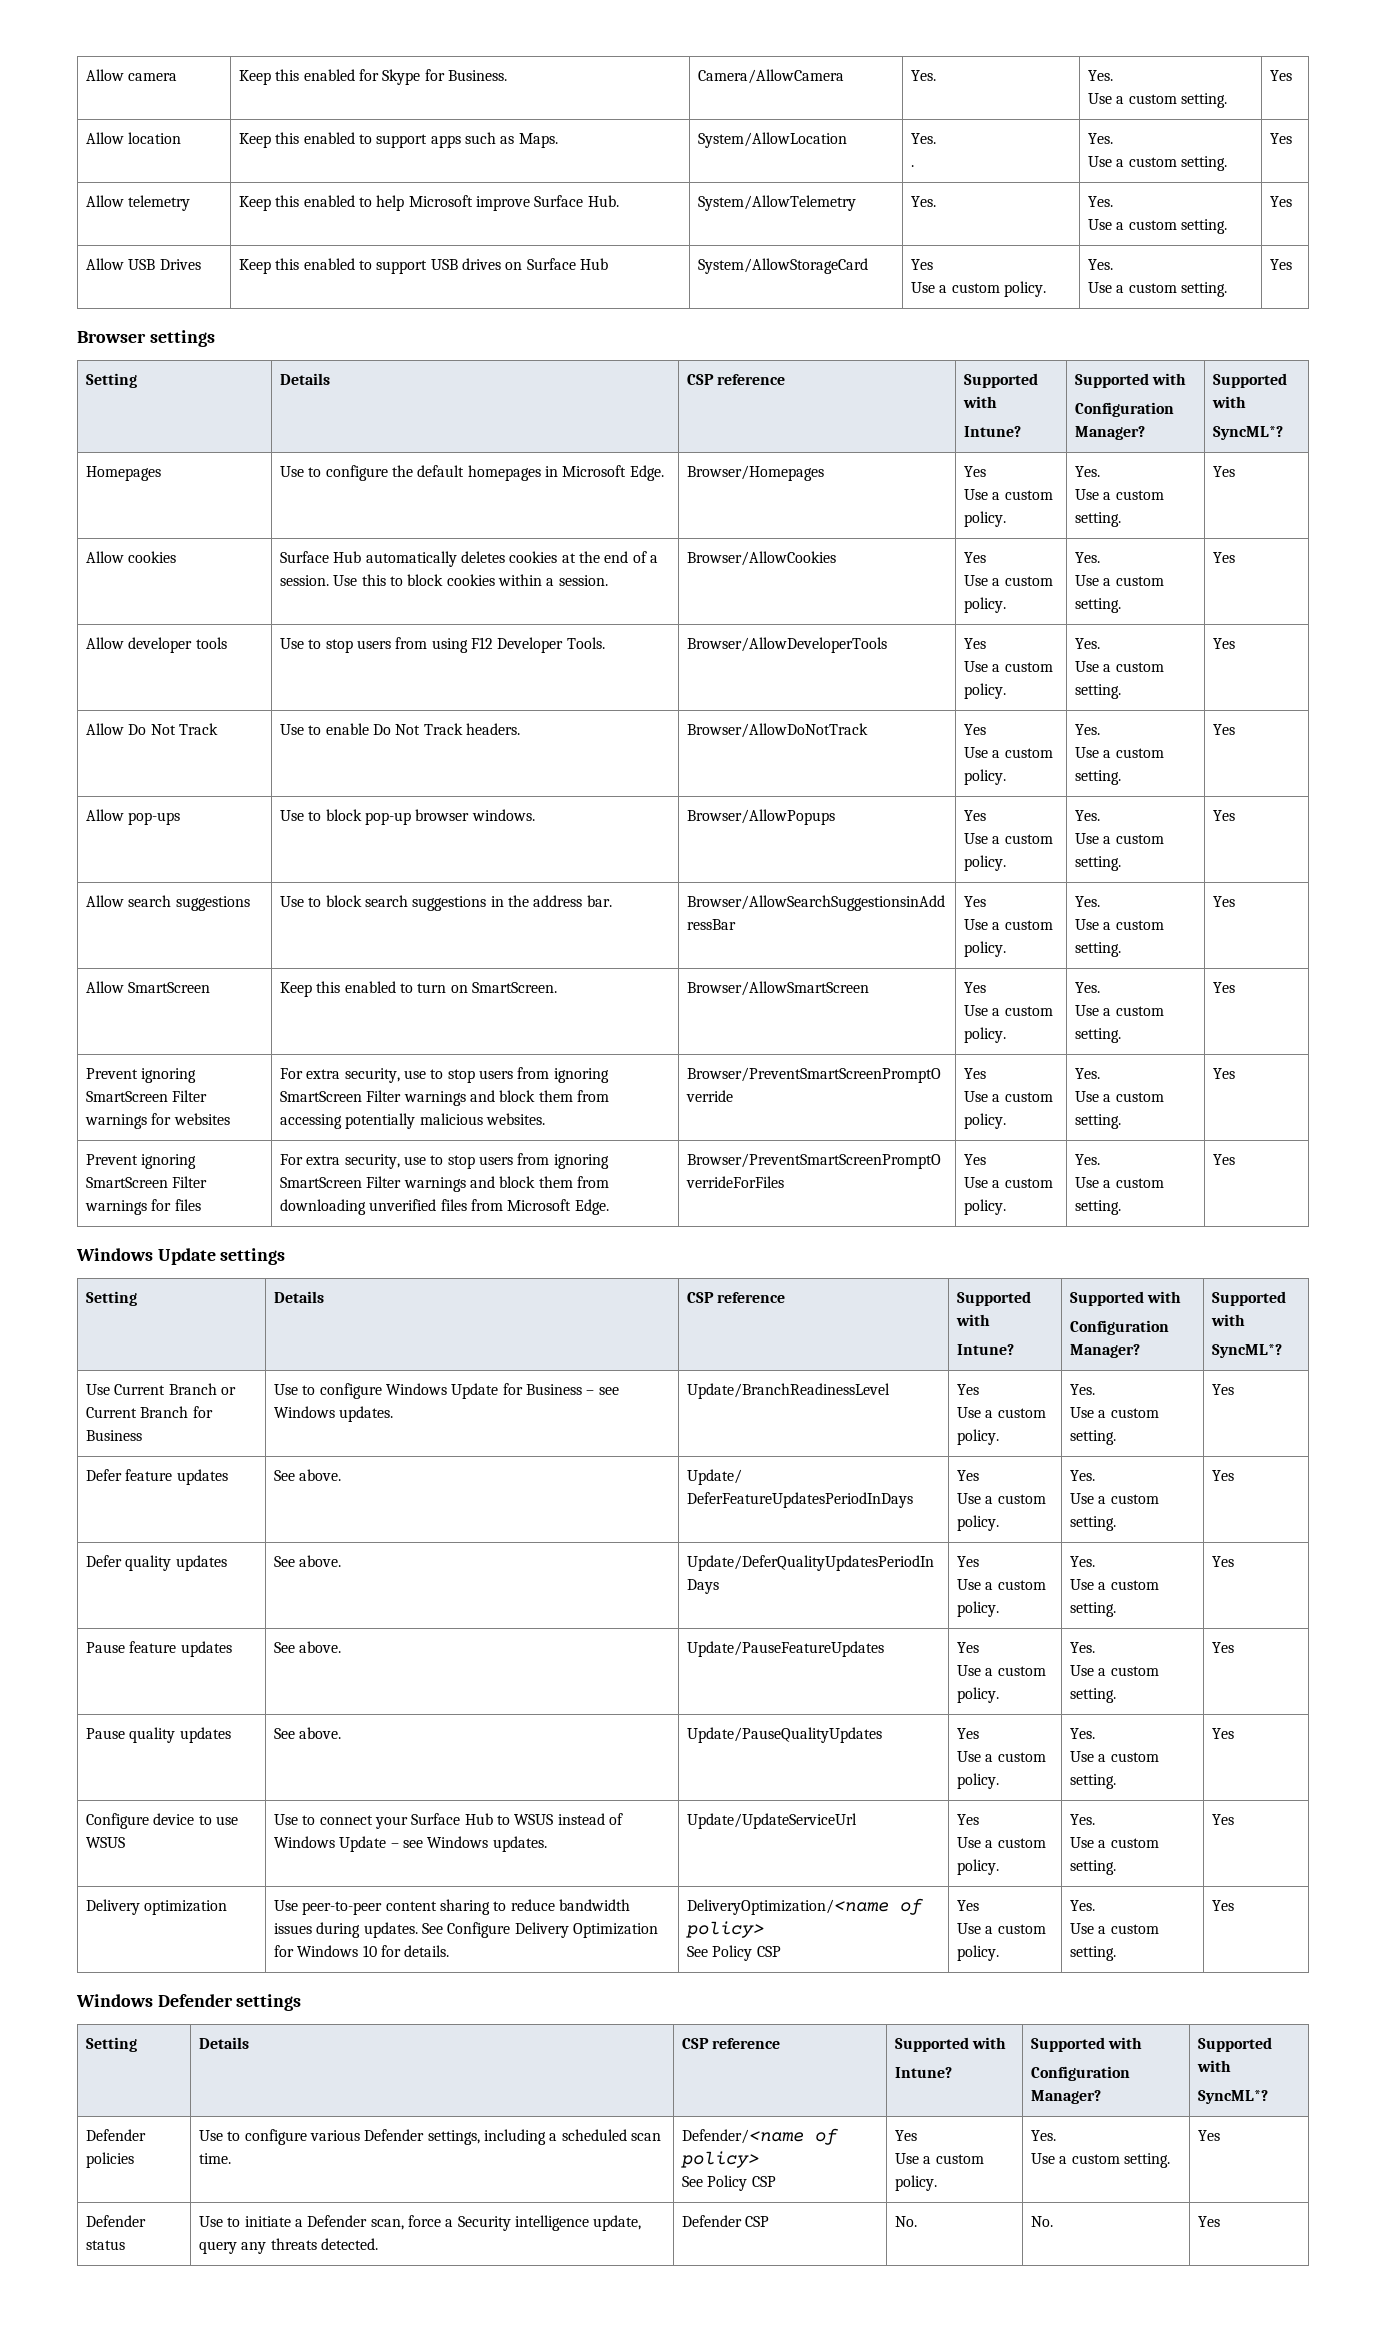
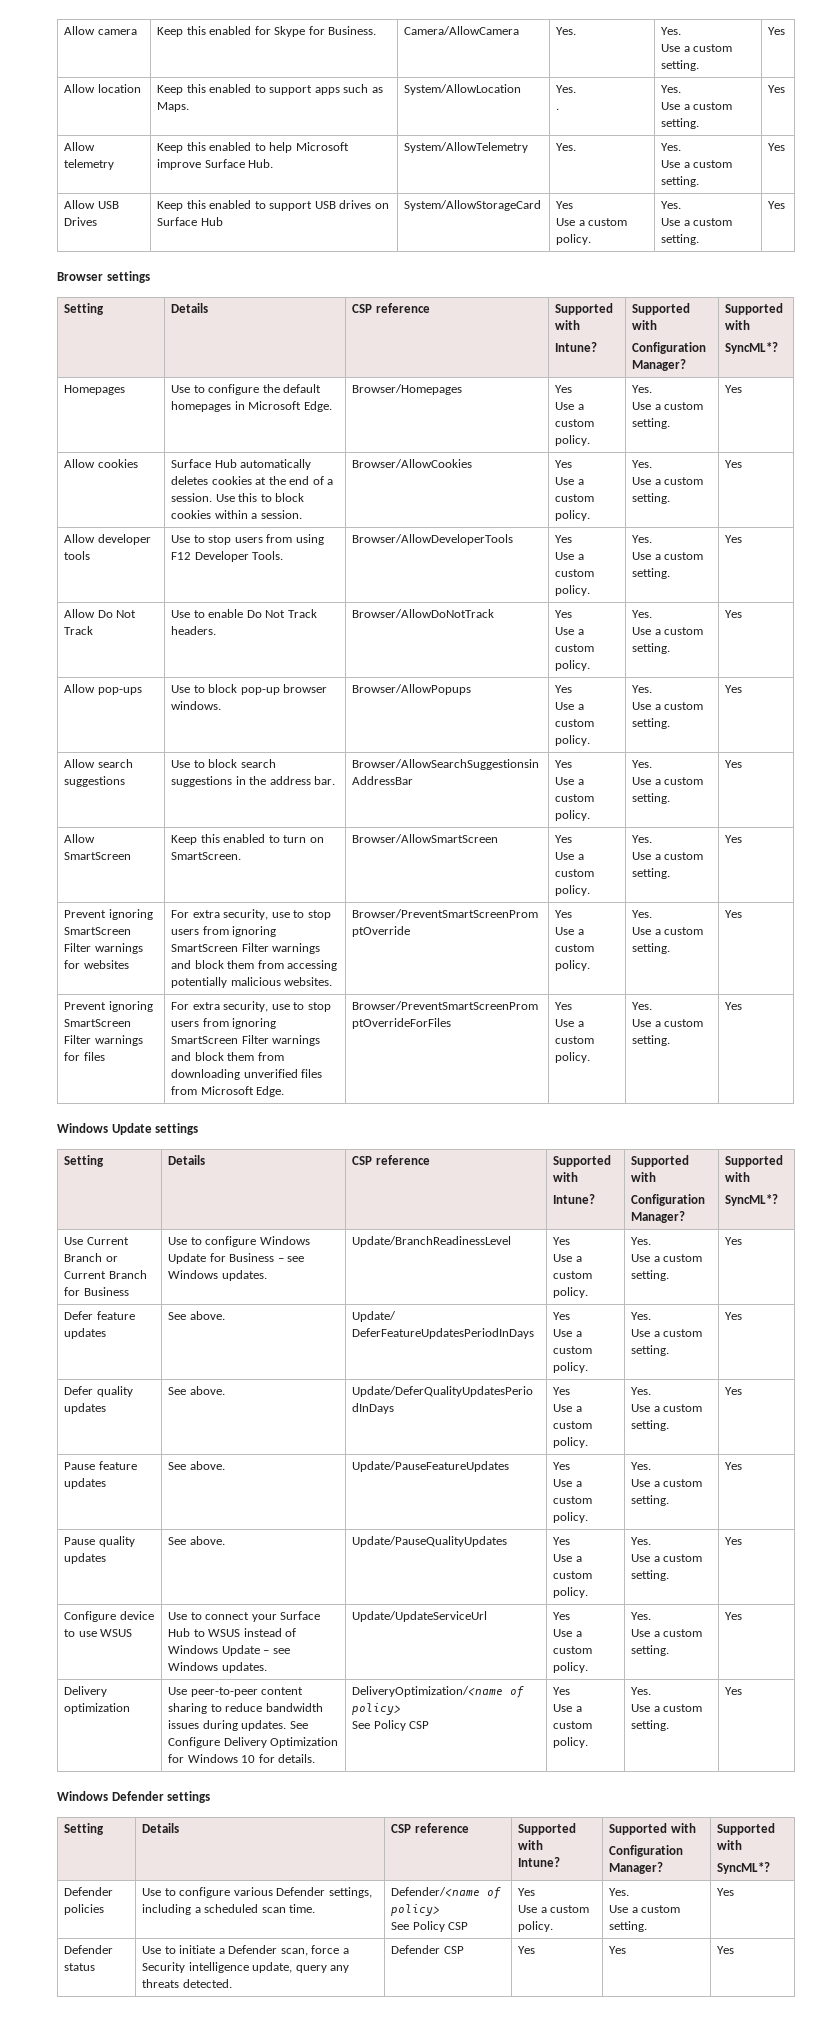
- Defender status | Use to initiate a Defender scan, force a Security intelligence update, query any threats detected. | Defender CSP | No. | No. | Yes
+ Defender status | Use to initiate a Defender scan, force a Security intelligence update, query any threats detected. | Defender CSP | Yes | Yes | Yes

